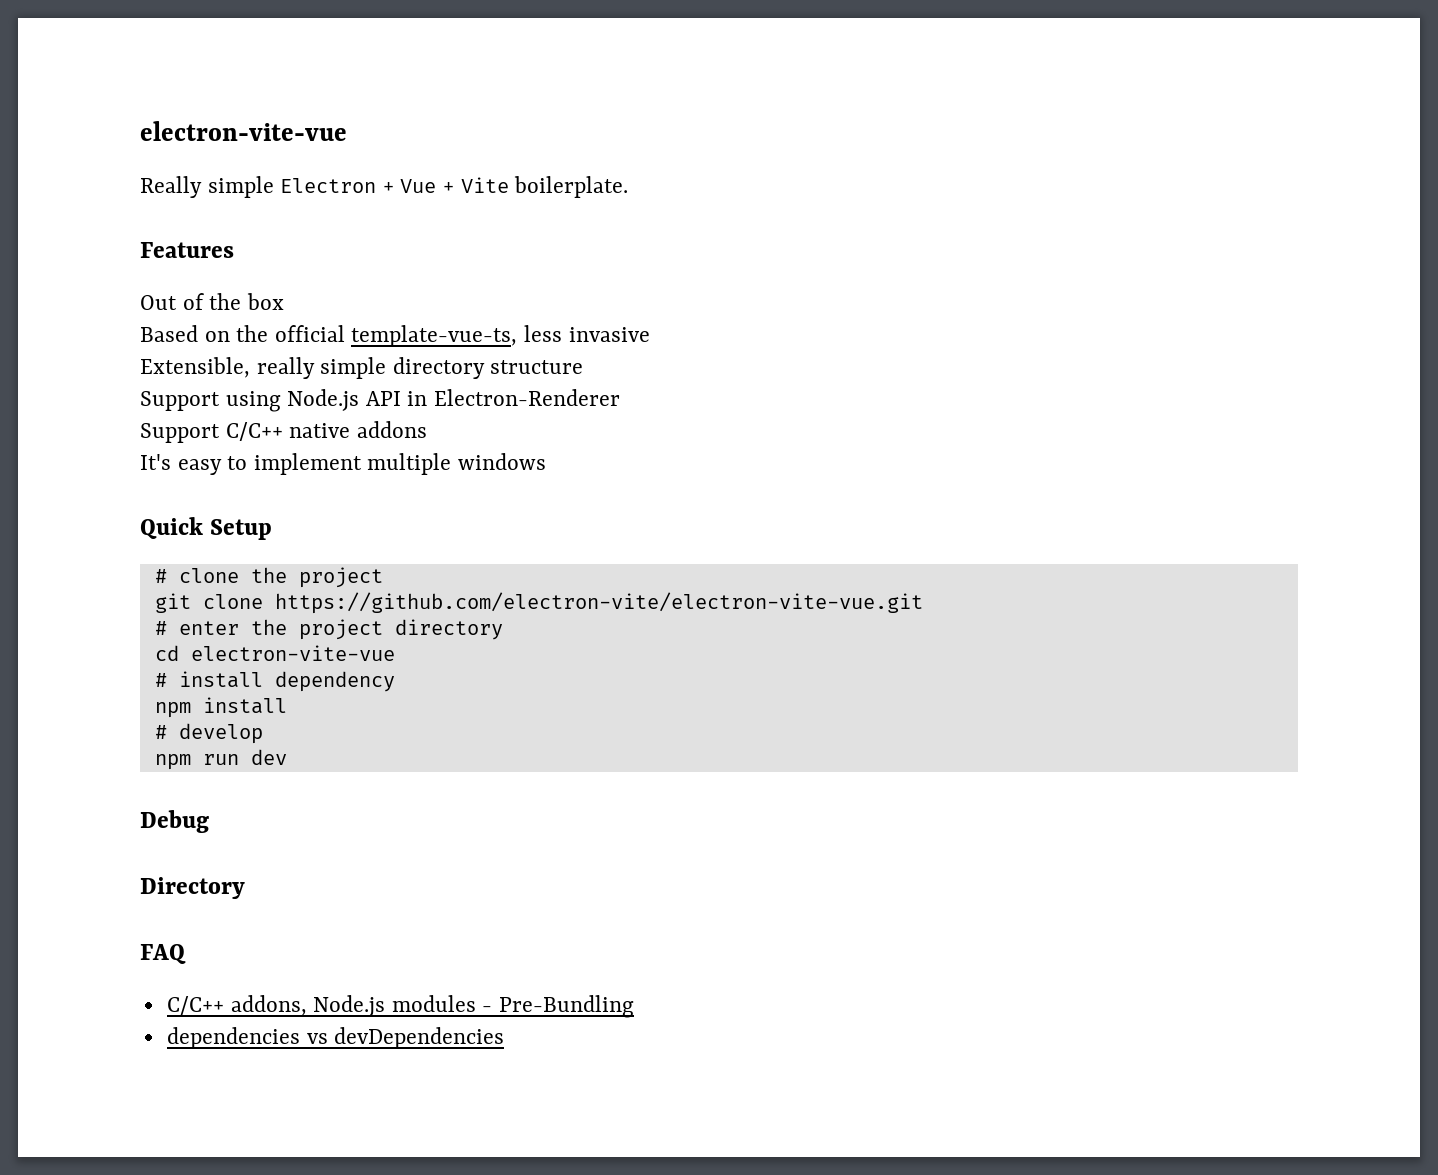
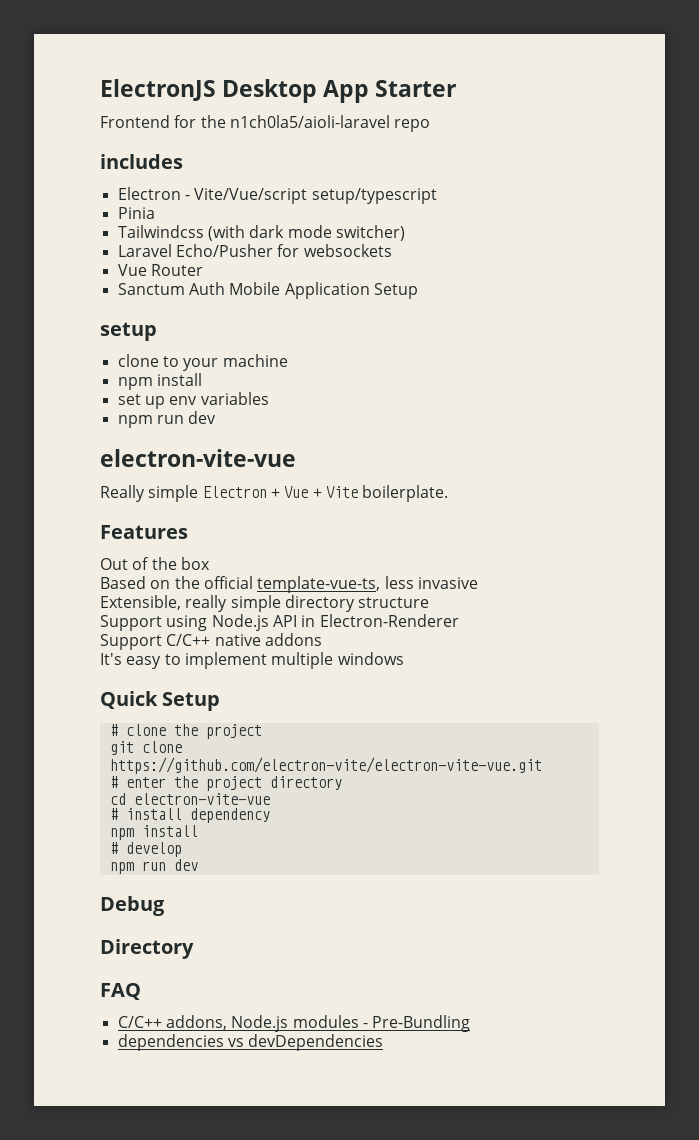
+ ElectronJS Desktop App Starter
+ Frontend for the n1ch0la5/aioli-laravel repo
+ includes
+ Electron - Vite/Vue/script setup/typescript
+ Pinia
+ Tailwindcss (with dark mode switcher)
+ Laravel Echo/Pusher for websockets
+ Vue Router
+ Sanctum Auth Mobile Application Setup
+ setup
+ clone to your machine
+ npm install
+ set up env variables
+ npm run dev

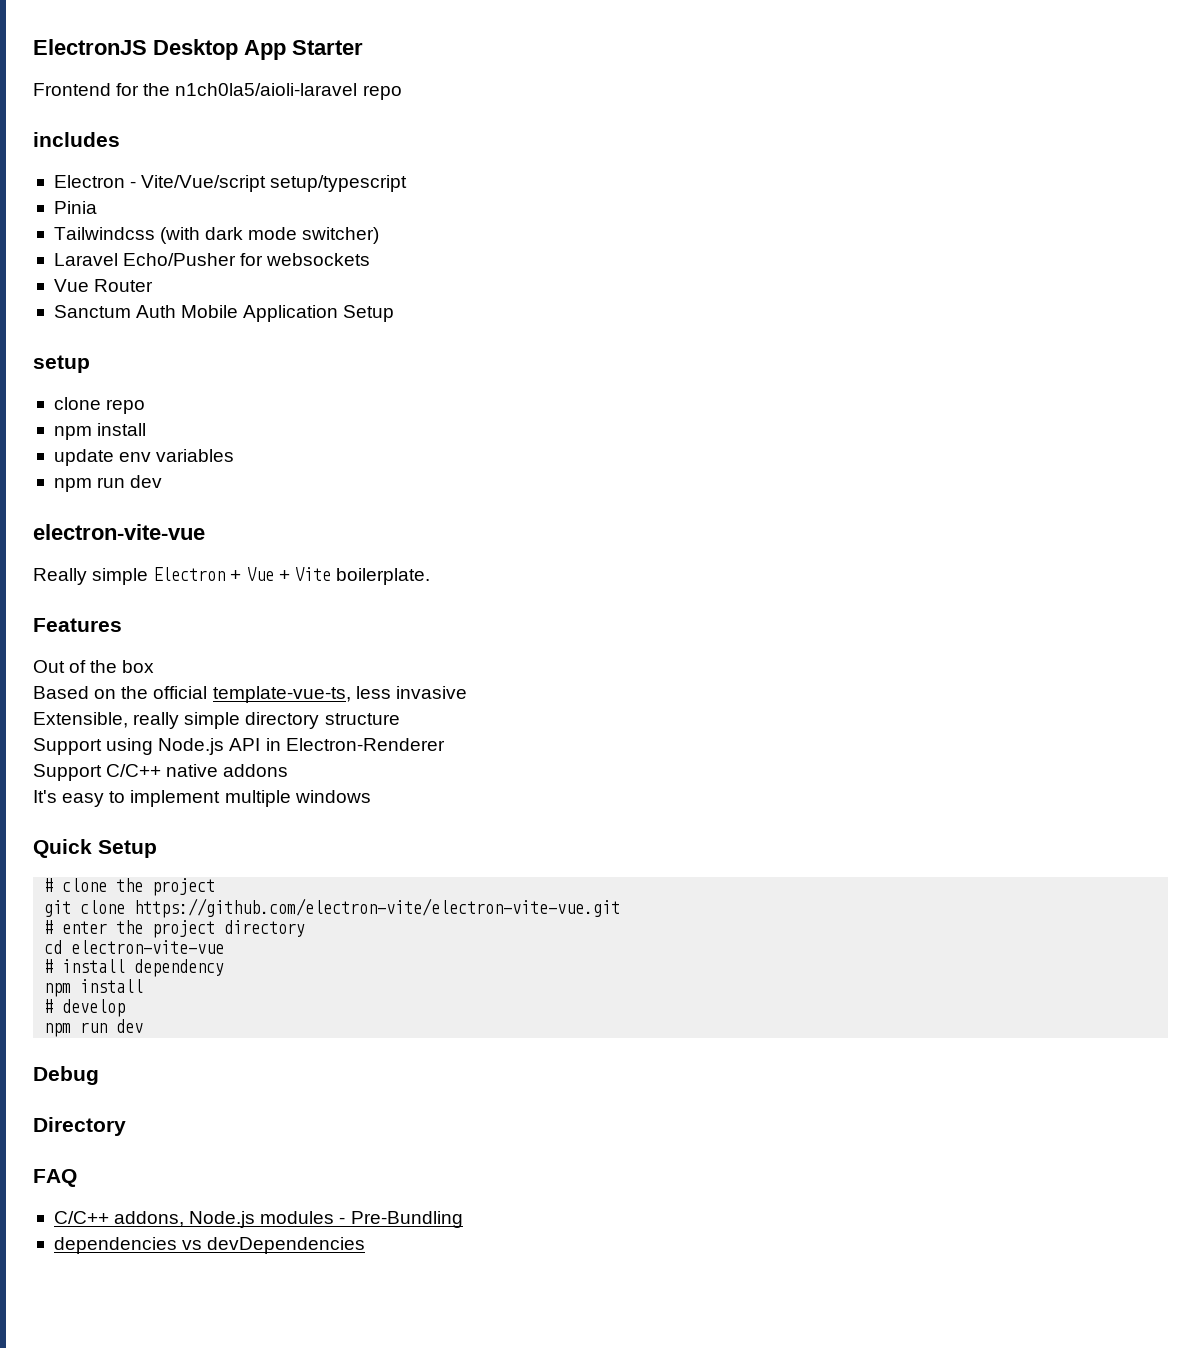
- clone to your machine
+ clone repo
  npm install
- set up env variables
+ update env variables

